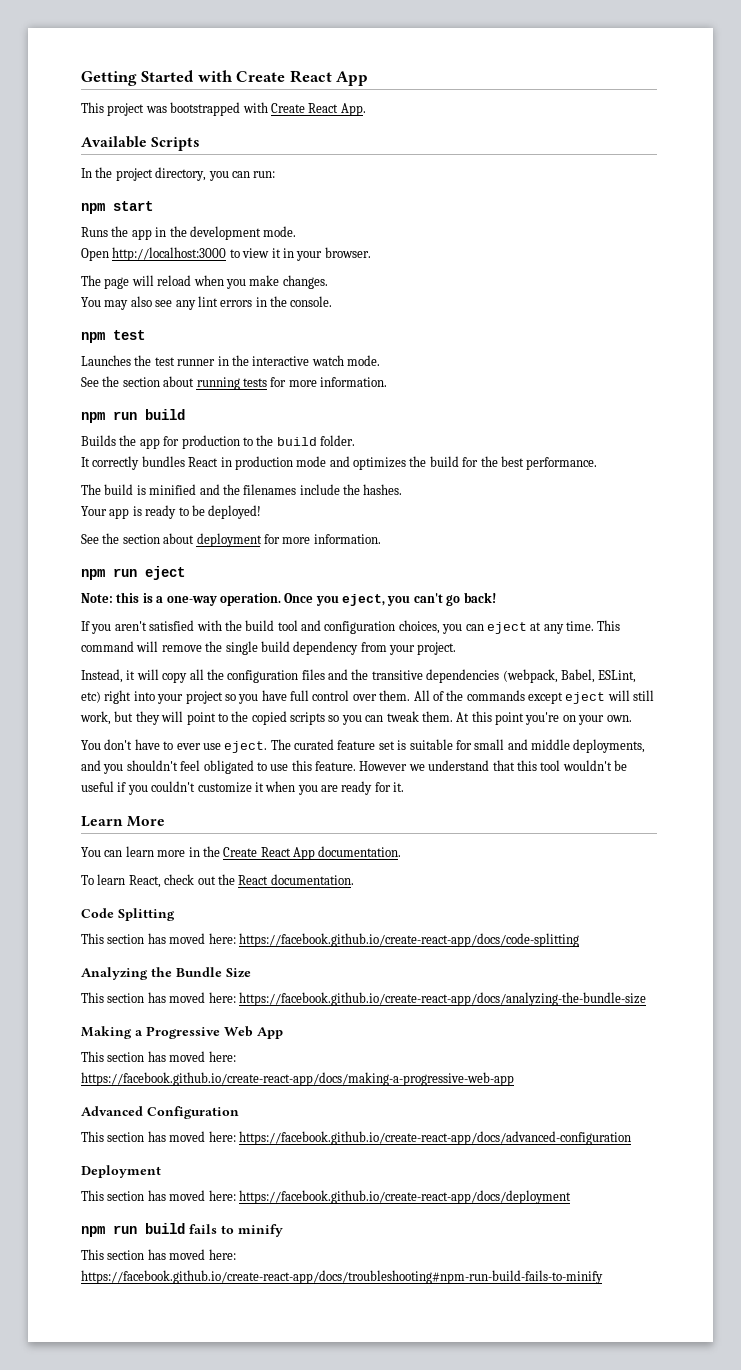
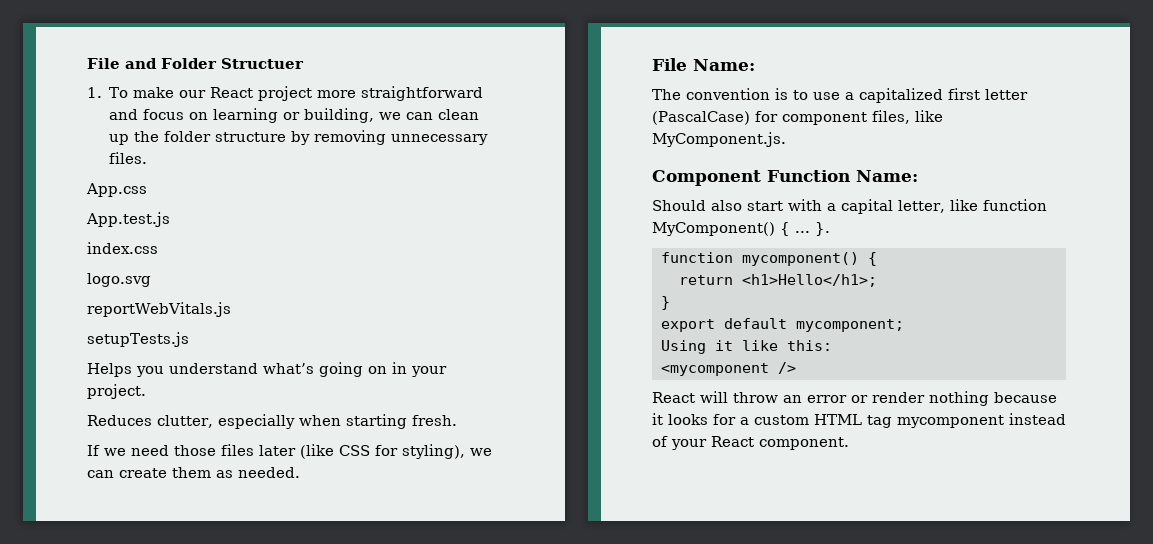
- Getting Started with Create React App
- This project was bootstrapped with Create React App.
- Available Scripts
- In the project directory, you can run:
- npm start
- Runs the app in the development mode.
- Open http://localhost:3000 to view it in your browser.
- The page will reload when you make changes.
- You may also see any lint errors in the console.
- npm test
- Launches the test runner in the interactive watch mode.
- See the section about running tests for more information.
- npm run build
- Builds the app for production to the build folder.
- It correctly bundles React in production mode and optimizes the build for the best performance.
- The build is minified and the filenames include the hashes.
- Your app is ready to be deployed!
- See the section about deployment for more information.
- npm run eject
- Note: this is a one-way operation. Once you eject, you can't go back!
- If you aren't satisfied with the build tool and configuration choices, you can eject at any time. This command will remove the single build dependency from your project.
- Instead, it will copy all the configuration files and the transitive dependencies (webpack, Babel, ESLint, etc) right into your project so you have full control over them. All of the commands except eject will still work, but they will point to the copied scripts so you can tweak them. At this point you're on your own.
- You don't have to ever use eject. The curated feature set is suitable for small and middle deployments, and you shouldn't feel obligated to use this feature. However we understand that this tool wouldn't be useful if you couldn't customize it when you are ready for it.
- Learn More
- You can learn more in the Create React App documentation.
- To learn React, check out the React documentation.
- Code Splitting
- This section has moved here: https://facebook.github.io/create-react-app/docs/code-splitting
- Analyzing the Bundle Size
- This section has moved here: https://facebook.github.io/create-react-app/docs/analyzing-the-bundle-size
- Making a Progressive Web App
- This section has moved here: https://facebook.github.io/create-react-app/docs/making-a-progressive-web-app
- Advanced Configuration
- This section has moved here: https://facebook.github.io/create-react-app/docs/advanced-configuration
- Deployment
- This section has moved here: https://facebook.github.io/create-react-app/docs/deployment
- npm run build fails to minify
- This section has moved here: https://facebook.github.io/create-react-app/docs/troubleshooting#npm-run-build-fails-to-minify
+ File and Folder Structuer
+ 1. To make our React project more straightforward and focus on learning or building, we can clean up the folder structure by removing unnecessary files.
+ App.css
+ App.test.js
+ index.css
+ logo.svg
+ reportWebVitals.js
+ setupTests.js
+ Helps you understand what’s going on in your project.
+ Reduces clutter, especially when starting fresh.
+ If we need those files later (like CSS for styling), we can create them as needed.
+ File Name:
+ The convention is to use a capitalized first letter (PascalCase) for component files, like MyComponent.js.
+ Component Function Name:
+ Should also start with a capital letter, like function MyComponent() { ... }.
+ function mycomponent() {
+ return <h1>Hello</h1>;
+ }
+ export default mycomponent;
+ Using it like this:
+ <mycomponent />
+ React will throw an error or render nothing because it looks for a custom HTML tag mycomponent instead of your React component.

